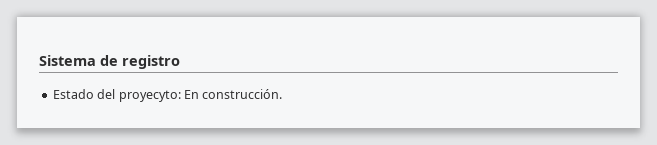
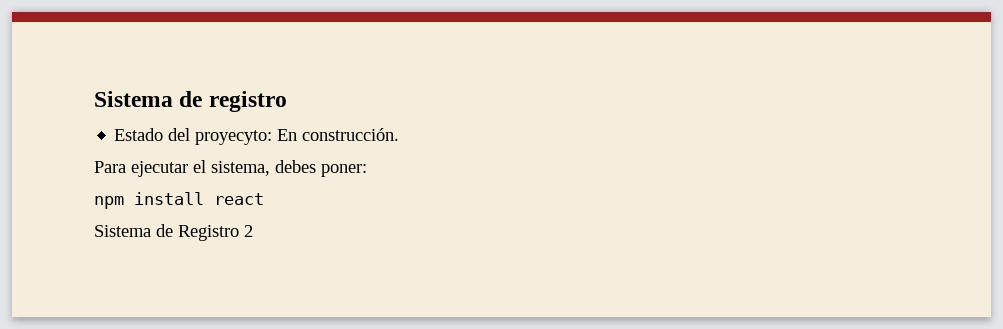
+ Para ejecutar el sistema, debes poner:
+ npm install react
+ Sistema de Registro 2

